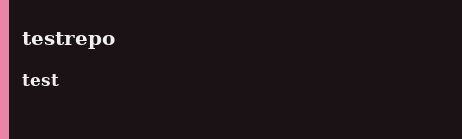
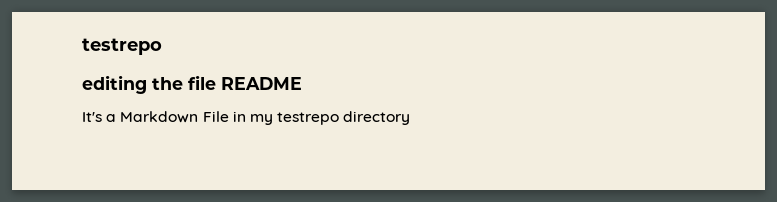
- test
+ editing the file README
+ It's a Markdown File in my testrepo directory

